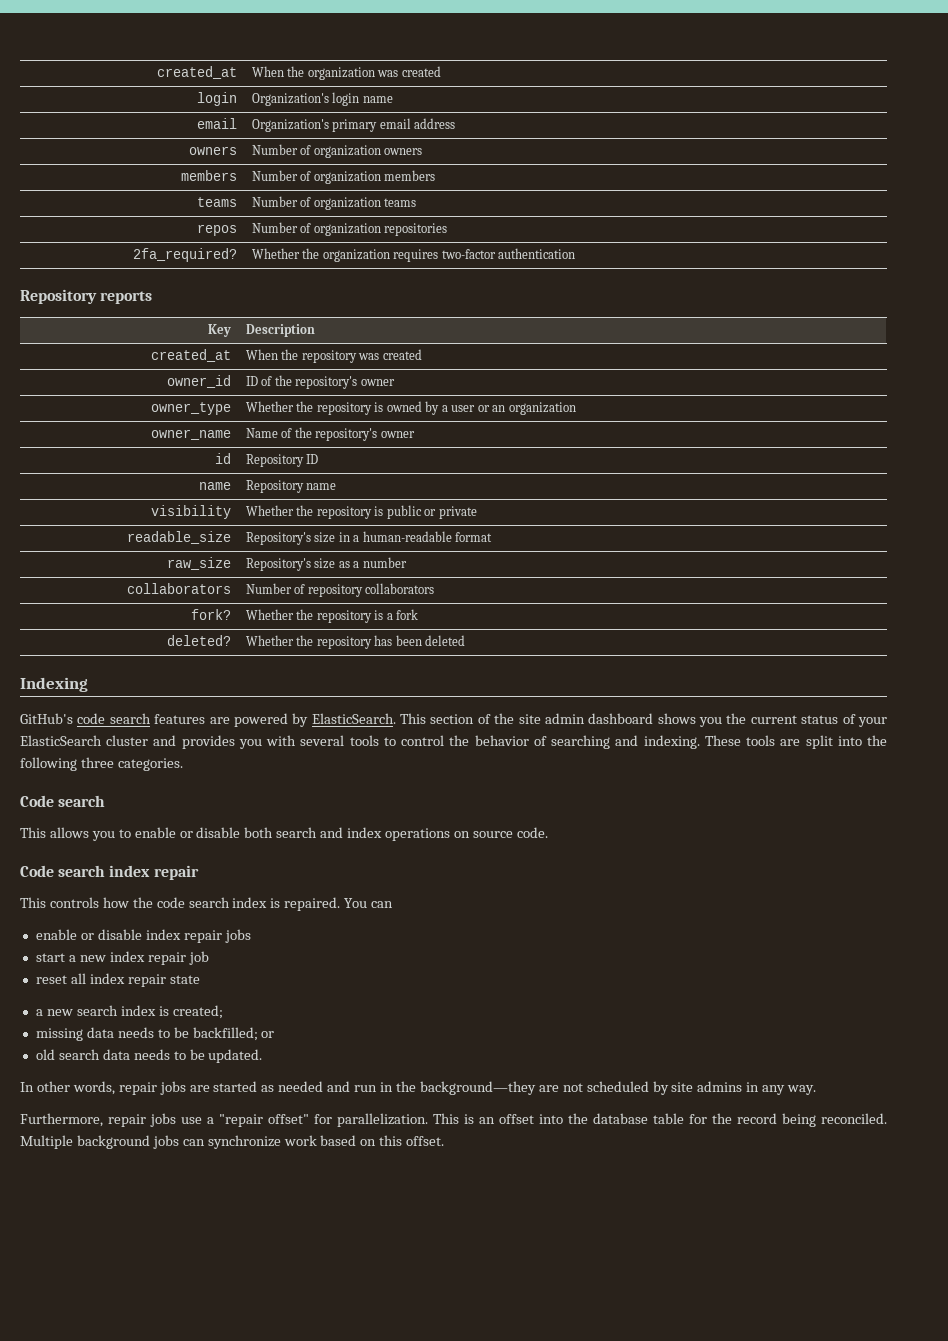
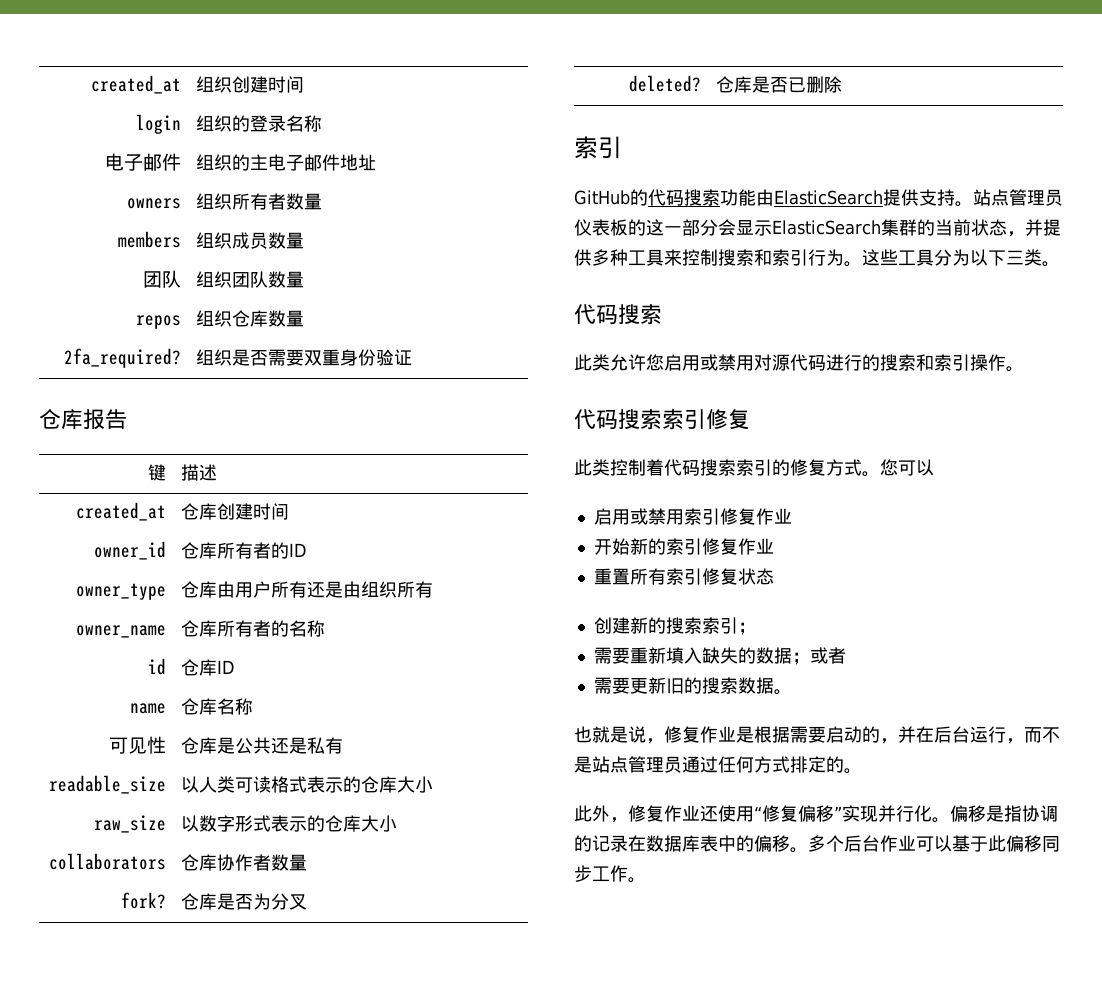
- created_at | When the organization was created
- login | Organization's login name
- email | Organization's primary email address
- owners | Number of organization owners
- members | Number of organization members
- teams | Number of organization teams
- repos | Number of organization repositories
- 2fa_required? | Whether the organization requires two-factor authentication
- Repository reports
- Key | Description
- created_at | When the repository was created
- owner_id | ID of the repository's owner
- owner_type | Whether the repository is owned by a user or an organization
- owner_name | Name of the repository's owner
+ created_at | 组织创建时间
+ login | 组织的登录名称
+ 电子邮件 | 组织的主电子邮件地址
+ owners | 组织所有者数量
+ members | 组织成员数量
+ 团队 | 组织团队数量
+ repos | 组织仓库数量
+ 2fa_required? | 组织是否需要双重身份验证
+ 仓库报告
+ 键 | 描述
+ created_at | 仓库创建时间
+ owner_id | 仓库所有者的ID
+ owner_type | 仓库由用户所有还是由组织所有
+ owner_name | 仓库所有者的名称
- id | Repository ID
+ id | 仓库ID
- name | Repository name
- visibility | Whether the repository is public or private
- readable_size | Repository's size in a human-readable format
- raw_size | Repository's size as a number
- collaborators | Number of repository collaborators
- fork? | Whether the repository is a fork
- deleted? | Whether the repository has been deleted
- Indexing
- GitHub's code search features are powered by ElasticSearch. This section of the site admin dashboard shows you the current status of your ElasticSearch cluster and provides you with several tools to control the behavior of searching and indexing. These tools are split into the following three categories.
- Code search
- This allows you to enable or disable both search and index operations on source code.
- Code search index repair
- This controls how the code search index is repaired. You can
- enable or disable index repair jobs
- start a new index repair job
- reset all index repair state
- a new search index is created;
- missing data needs to be backfilled; or
- old search data needs to be updated.
- In other words, repair jobs are started as needed and run in the background—they are not scheduled by site admins in any way.
- Furthermore, repair jobs use a "repair offset" for parallelization. This is an offset into the database table for the record being reconciled. Multiple background jobs can synchronize work based on this offset.
+ name | 仓库名称
+ 可见性 | 仓库是公共还是私有
+ readable_size | 以人类可读格式表示的仓库大小
+ raw_size | 以数字形式表示的仓库大小
+ collaborators | 仓库协作者数量
+ fork? | 仓库是否为分叉
+ deleted? | 仓库是否已删除
+ 索引
+ GitHub的代码搜索功能由ElasticSearch提供支持。站点管理员仪表板的这一部分会显示ElasticSearch集群的当前状态，并提供多种工具来控制搜索和索引行为。这些工具分为以下三类。
+ 代码搜索
+ 此类允许您启用或禁用对源代码进行的搜索和索引操作。
+ 代码搜索索引修复
+ 此类控制着代码搜索索引的修复方式。您可以
+ 启用或禁用索引修复作业
+ 开始新的索引修复作业
+ 重置所有索引修复状态
+ 创建新的搜索索引；
+ 需要重新填入缺失的数据；或者
+ 需要更新旧的搜索数据。
+ 也就是说，修复作业是根据需要启动的，并在后台运行，而不是站点管理员通过任何方式排定的。
+ 此外，修复作业还使用“修复偏移”实现并行化。偏移是指协调的记录在数据库表中的偏移。多个后台作业可以基于此偏移同步工作。

